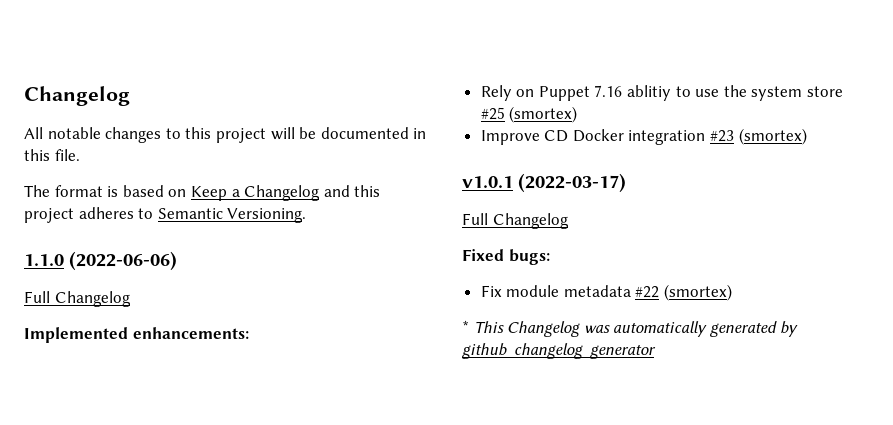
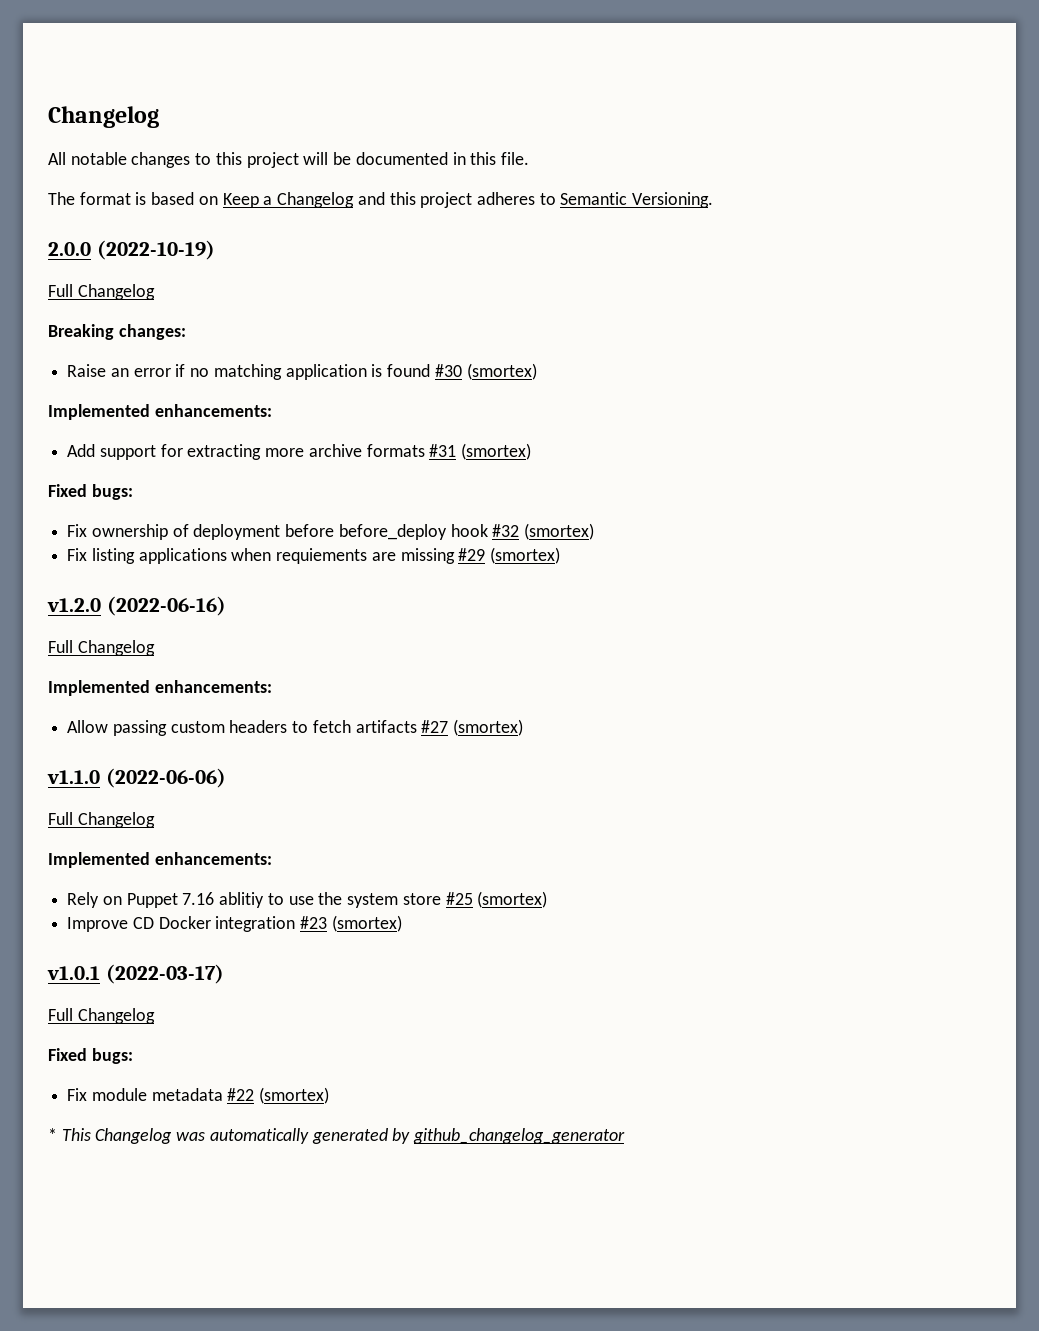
- 1.1.0 (2022-06-06)
+ 2.0.0 (2022-10-19)
+ Full Changelog
+ Breaking changes:
+ Raise an error if no matching application is found #30 (smortex)
+ Implemented enhancements:
+ Add support for extracting more archive formats #31 (smortex)
+ Fixed bugs:
+ Fix ownership of deployment before before_deploy hook #32 (smortex)
+ Fix listing applications when requiements are missing #29 (smortex)
+ v1.2.0 (2022-06-16)
+ Full Changelog
+ Implemented enhancements:
+ Allow passing custom headers to fetch artifacts #27 (smortex)
+ v1.1.0 (2022-06-06)

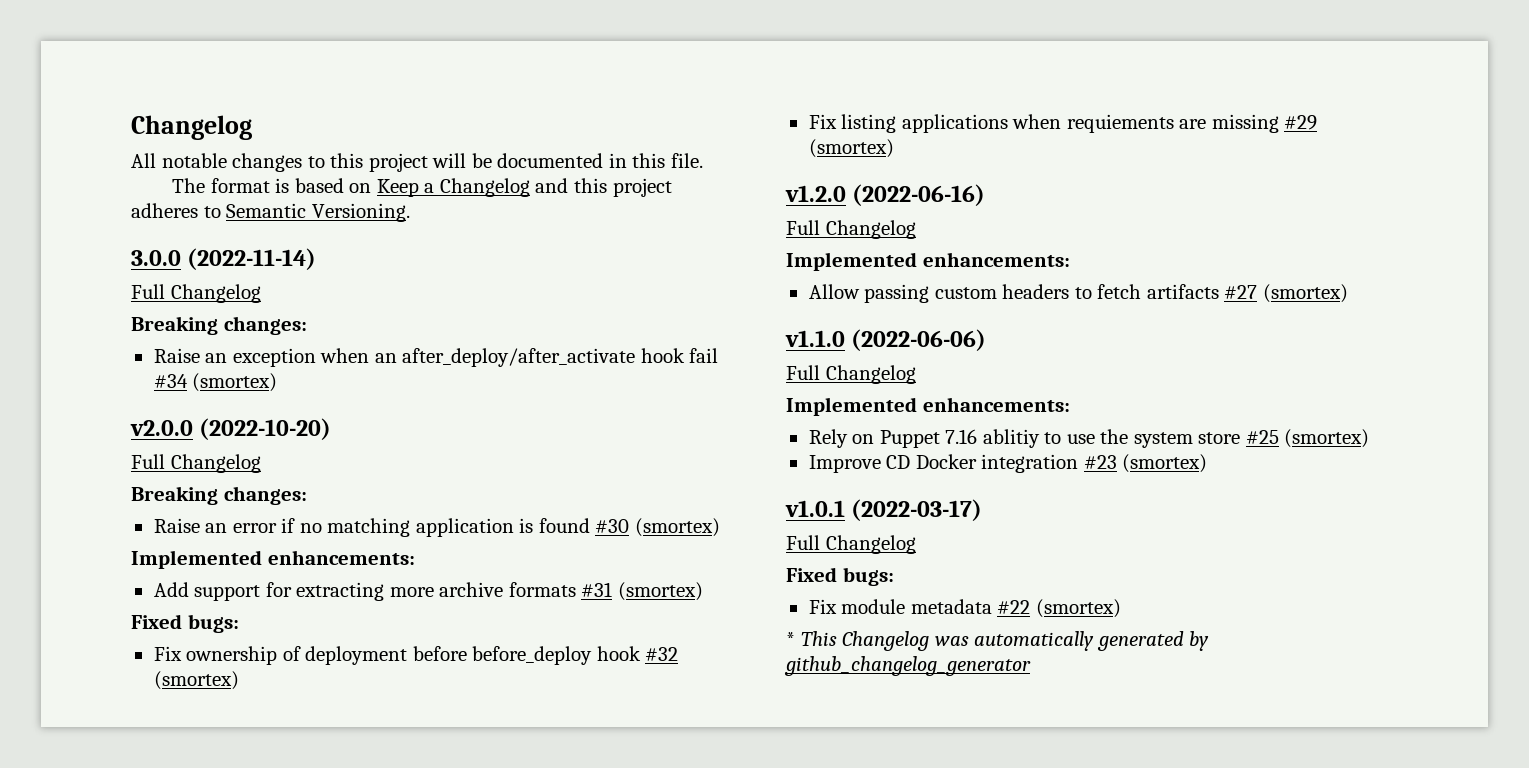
- 2.0.0 (2022-10-19)
+ 3.0.0 (2022-11-14)
+ Full Changelog
+ Breaking changes:
+ Raise an exception when an after_deploy/after_activate hook fail #34 (smortex)
+ v2.0.0 (2022-10-20)

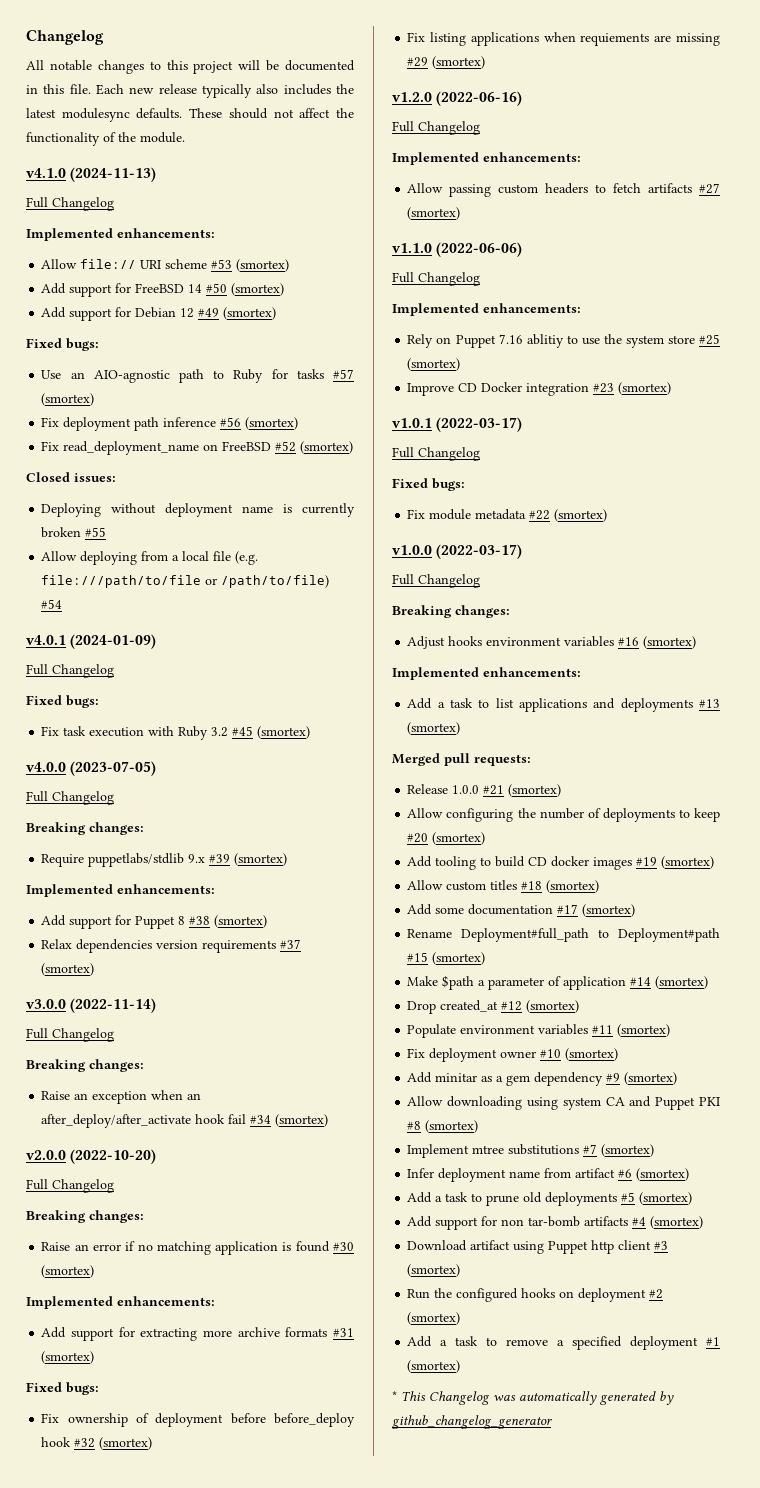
- All notable changes to this project will be documented in this file.
- The format is based on Keep a Changelog and this project adheres to Semantic Versioning.
- 3.0.0 (2022-11-14)
+ All notable changes to this project will be documented in this file. Each new release typically also includes the latest modulesync defaults. These should not affect the functionality of the module.
+ v4.1.0 (2024-11-13)
+ Full Changelog
+ Implemented enhancements:
+ Allow file:// URI scheme #53 (smortex)
+ Add support for FreeBSD 14 #50 (smortex)
+ Add support for Debian 12 #49 (smortex)
+ Fixed bugs:
+ Use an AIO-agnostic path to Ruby for tasks #57 (smortex)
+ Fix deployment path inference #56 (smortex)
+ Fix read_deployment_name on FreeBSD #52 (smortex)
+ Closed issues:
+ Deploying without deployment name is currently broken #55
+ Allow deploying from a local file (e.g. file:///path/to/file or /path/to/file) #54
+ v4.0.1 (2024-01-09)
+ Full Changelog
+ Fixed bugs:
+ Fix task execution with Ruby 3.2 #45 (smortex)
+ v4.0.0 (2023-07-05)
+ Full Changelog
+ Breaking changes:
+ Require puppetlabs/stdlib 9.x #39 (smortex)
+ Implemented enhancements:
+ Add support for Puppet 8 #38 (smortex)
+ Relax dependencies version requirements #37 (smortex)
+ v3.0.0 (2022-11-14)
+ v1.0.0 (2022-03-17)
+ Full Changelog
+ Breaking changes:
+ Adjust hooks environment variables #16 (smortex)
+ Implemented enhancements:
+ Add a task to list applications and deployments #13 (smortex)
+ Merged pull requests:
+ Release 1.0.0 #21 (smortex)
+ Allow configuring the number of deployments to keep #20 (smortex)
+ Add tooling to build CD docker images #19 (smortex)
+ Allow custom titles #18 (smortex)
+ Add some documentation #17 (smortex)
+ Rename Deployment#full_path to Deployment#path #15 (smortex)
+ Make $path a parameter of application #14 (smortex)
+ Drop created_at #12 (smortex)
+ Populate environment variables #11 (smortex)
+ Fix deployment owner #10 (smortex)
+ Add minitar as a gem dependency #9 (smortex)
+ Allow downloading using system CA and Puppet PKI #8 (smortex)
+ Implement mtree substitutions #7 (smortex)
+ Infer deployment name from artifact #6 (smortex)
+ Add a task to prune old deployments #5 (smortex)
+ Add support for non tar-bomb artifacts #4 (smortex)
+ Download artifact using Puppet http client #3 (smortex)
+ Run the configured hooks on deployment #2 (smortex)
+ Add a task to remove a specified deployment #1 (smortex)

